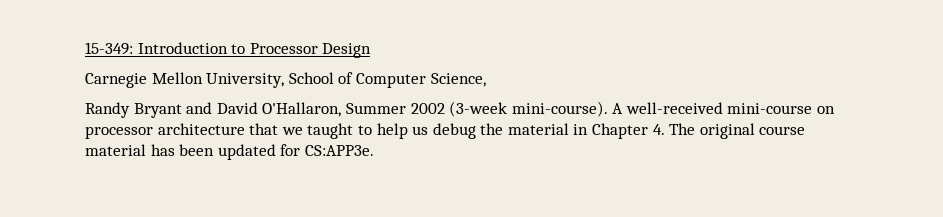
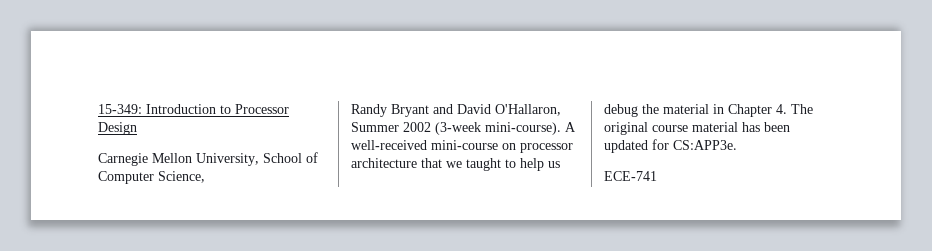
+ ECE-741

